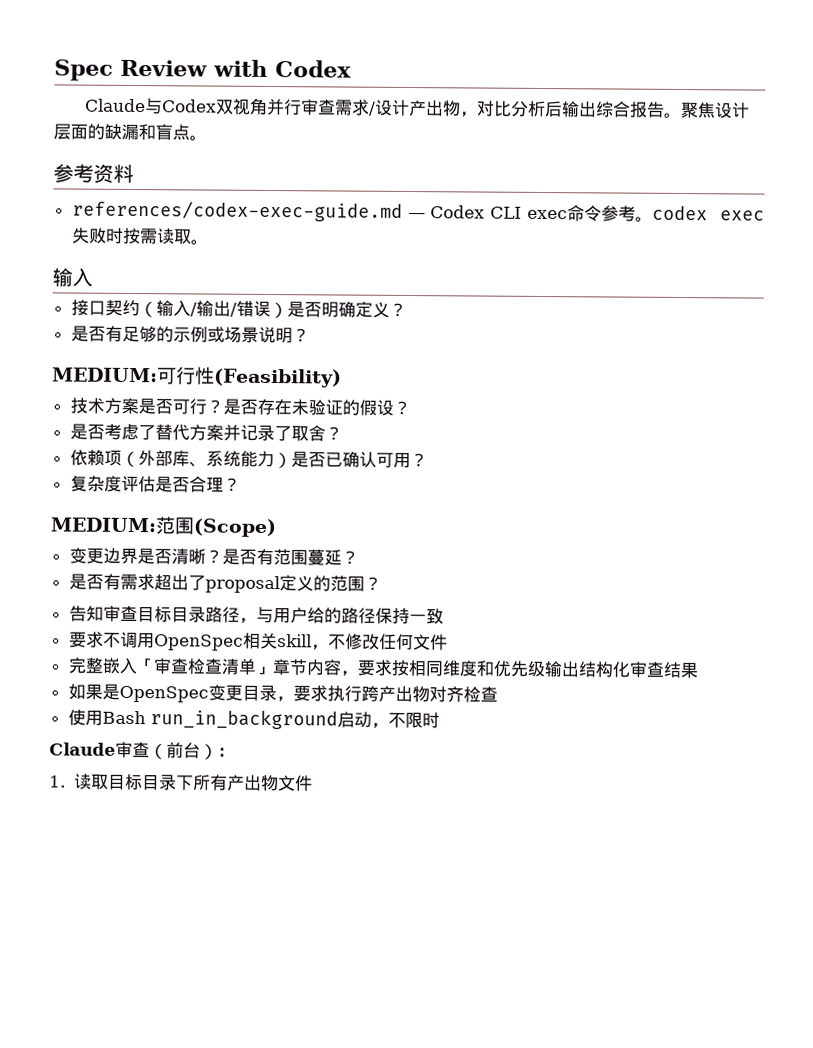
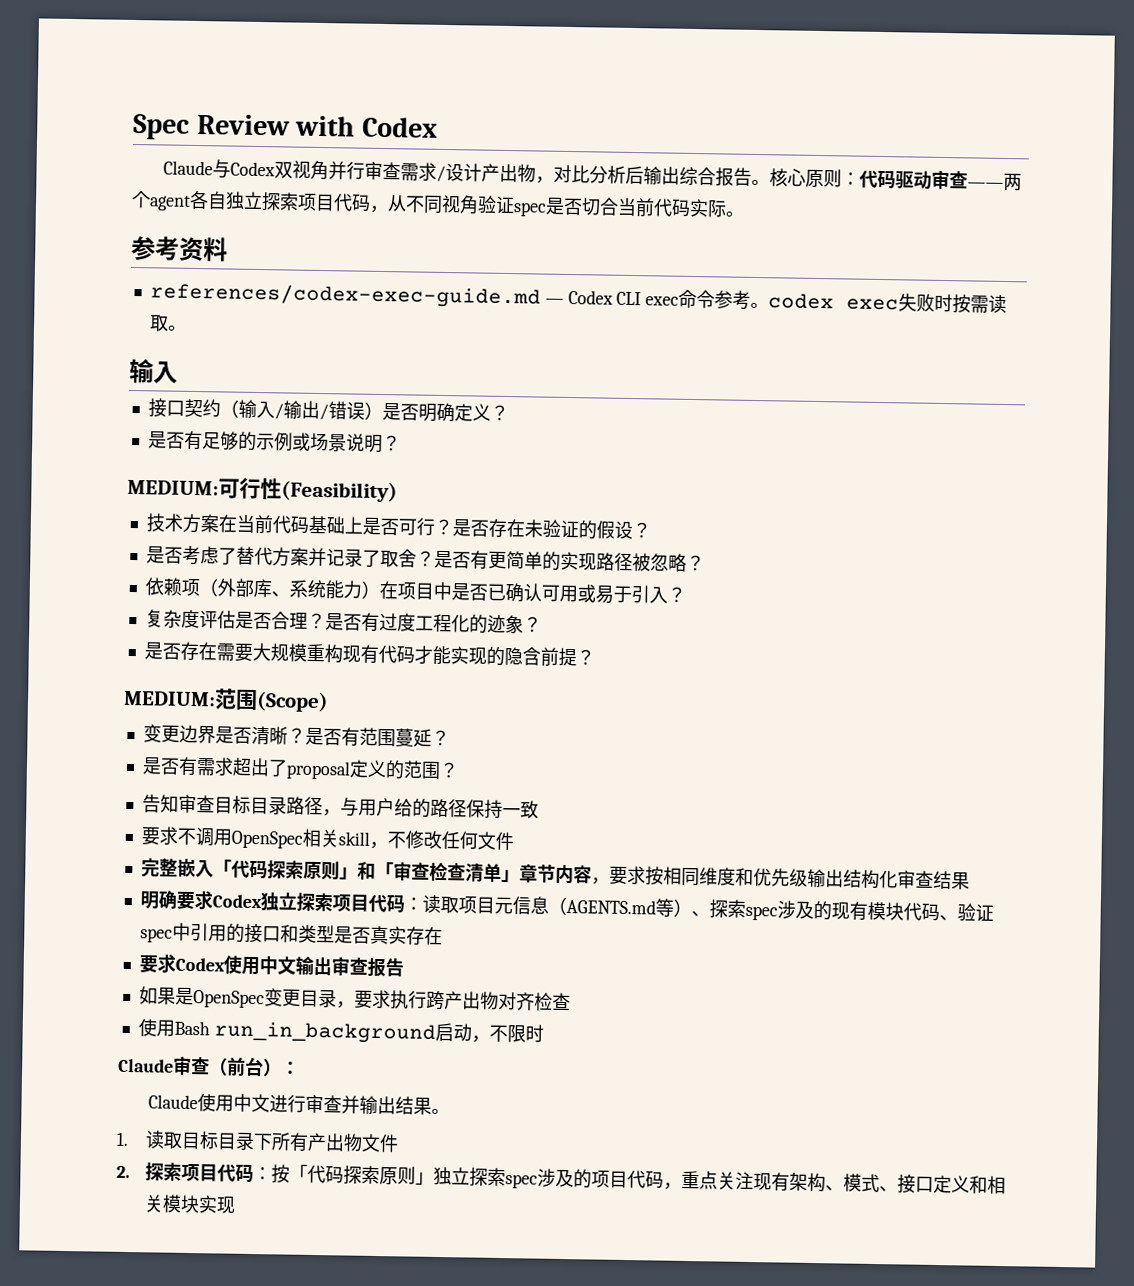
- 聚焦设计层面的缺漏和盲点。
+ 核心原则：代码驱动审查——两个agent各自独立探索项目代码，从不同视角验证spec是否切合当前代码实际。
- 技术方案是否可行？
+ 技术方案在当前代码基础上是否可行？
+ 是否有更简单的实现路径被忽略？
- 依赖项（外部库、系统能力）是否已确认可用？
+ 依赖项（外部库、系统能力）在项目中是否已确认可用或易于引入？
+ 是否有过度工程化的迹象？
+ 是否存在需要大规模重构现有代码才能实现的隐含前提？
- 完整嵌入「审查检查清单」章节内容，要求按相同维度和优先级输出结构化审查结果
+ 完整嵌入「代码探索原则」和「审查检查清单」章节内容，要求按相同维度和优先级输出结构化审查结果
+ 明确要求Codex独立探索项目代码：读取项目元信息（AGENTS.md等）、探索spec涉及的现有模块代码、验证spec中引用的接口和类型是否真实存在
+ 要求Codex使用中文输出审查报告
+ Claude使用中文进行审查并输出结果。
+ 2.探索项目代码：按「代码探索原则」独立探索spec涉及的项目代码，重点关注现有架构、模式、接口定义和相关模块实现

